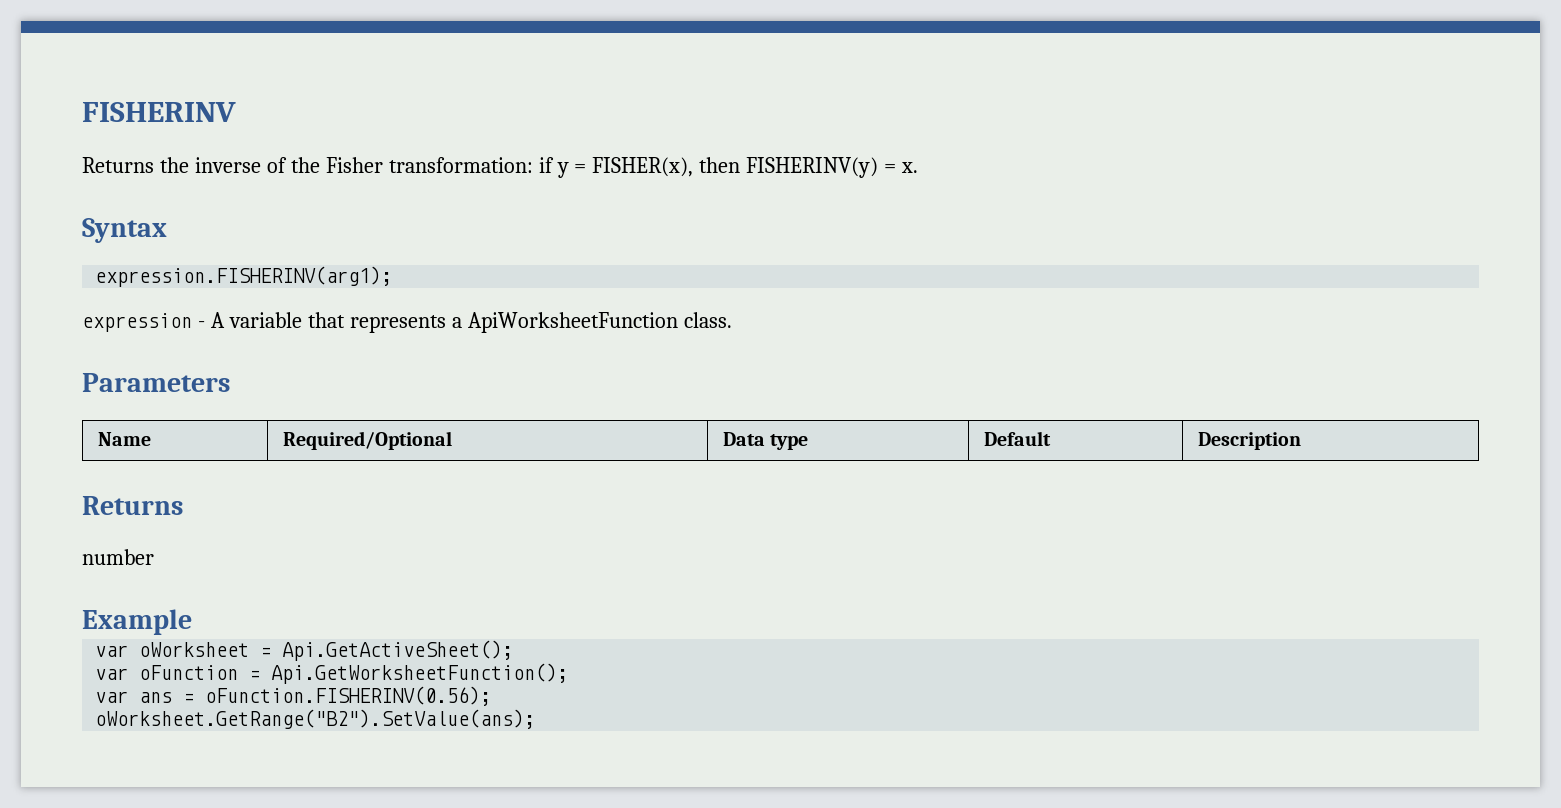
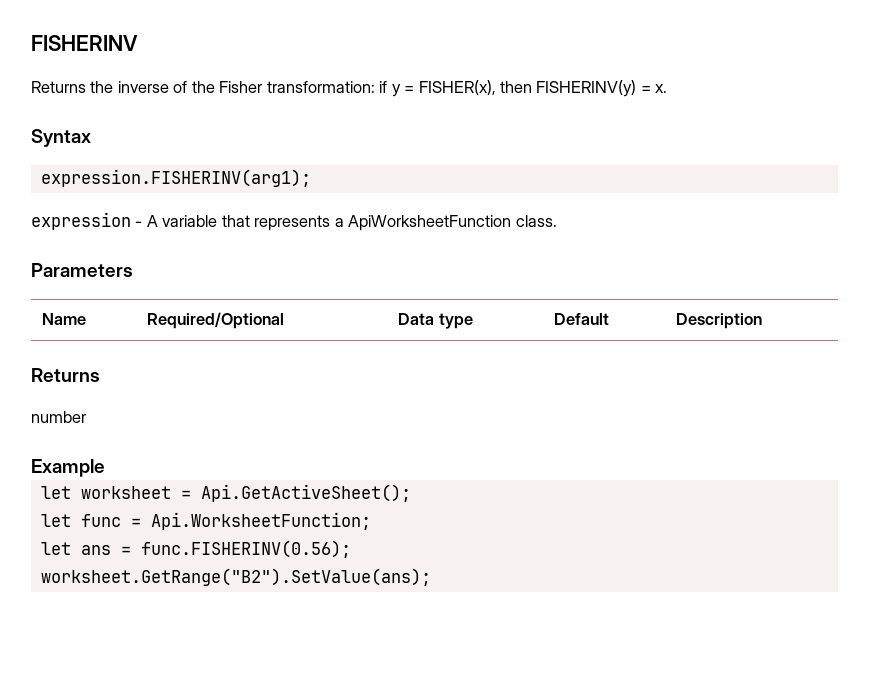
- var oWorksheet = Api.GetActiveSheet();
+ let worksheet = Api.GetActiveSheet();
- var oFunction = Api.GetWorksheetFunction();
- var ans = oFunction.FISHERINV(0.56);
- oWorksheet.GetRange("B2").SetValue(ans);
+ let func = Api.WorksheetFunction;
+ let ans = func.FISHERINV(0.56);
+ worksheet.GetRange("B2").SetValue(ans);

